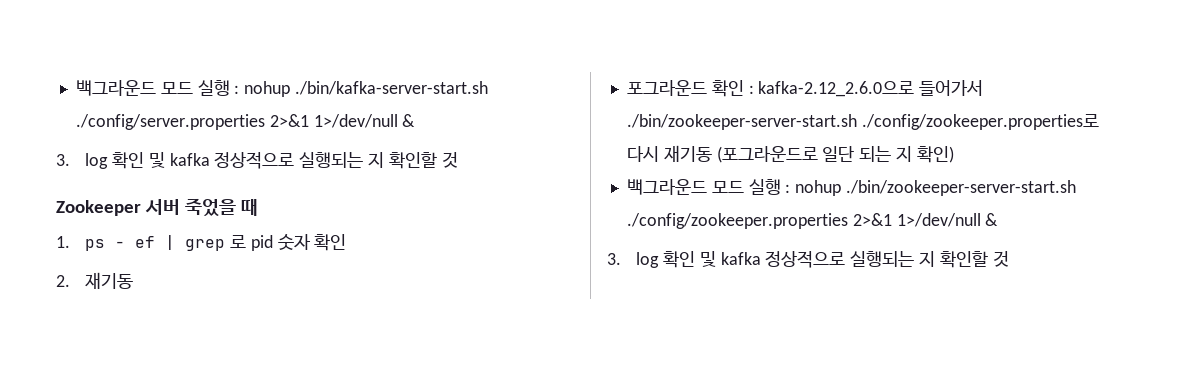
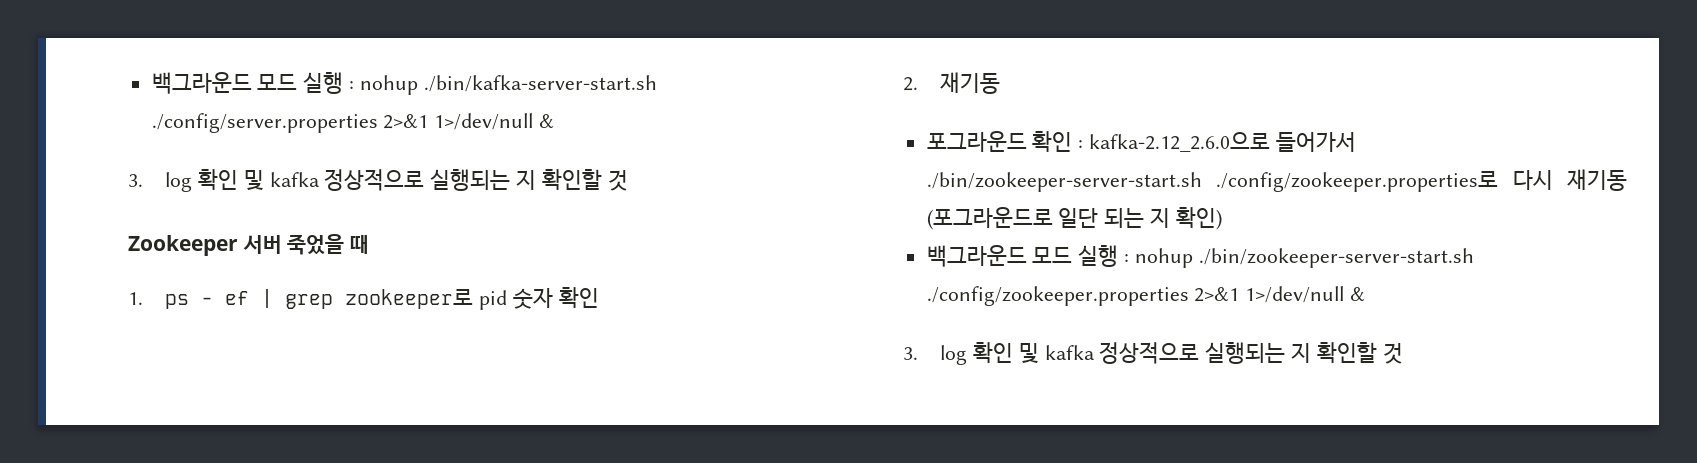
- 1. ps - ef | grep 로 pid 숫자 확인
+ 1. ps - ef | grep zookeeper로 pid 숫자 확인

